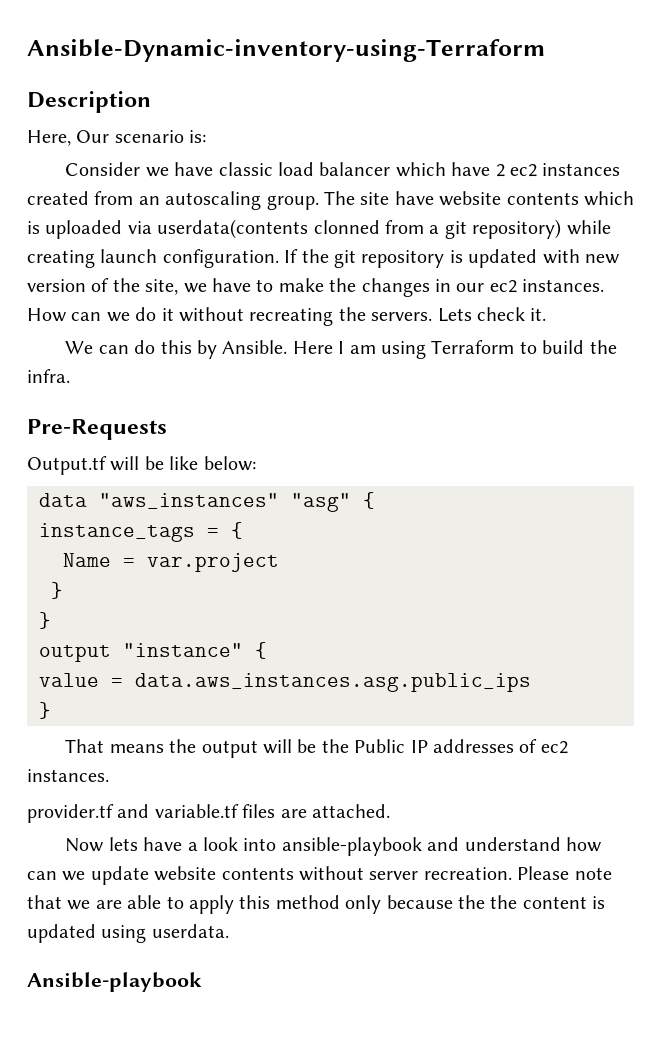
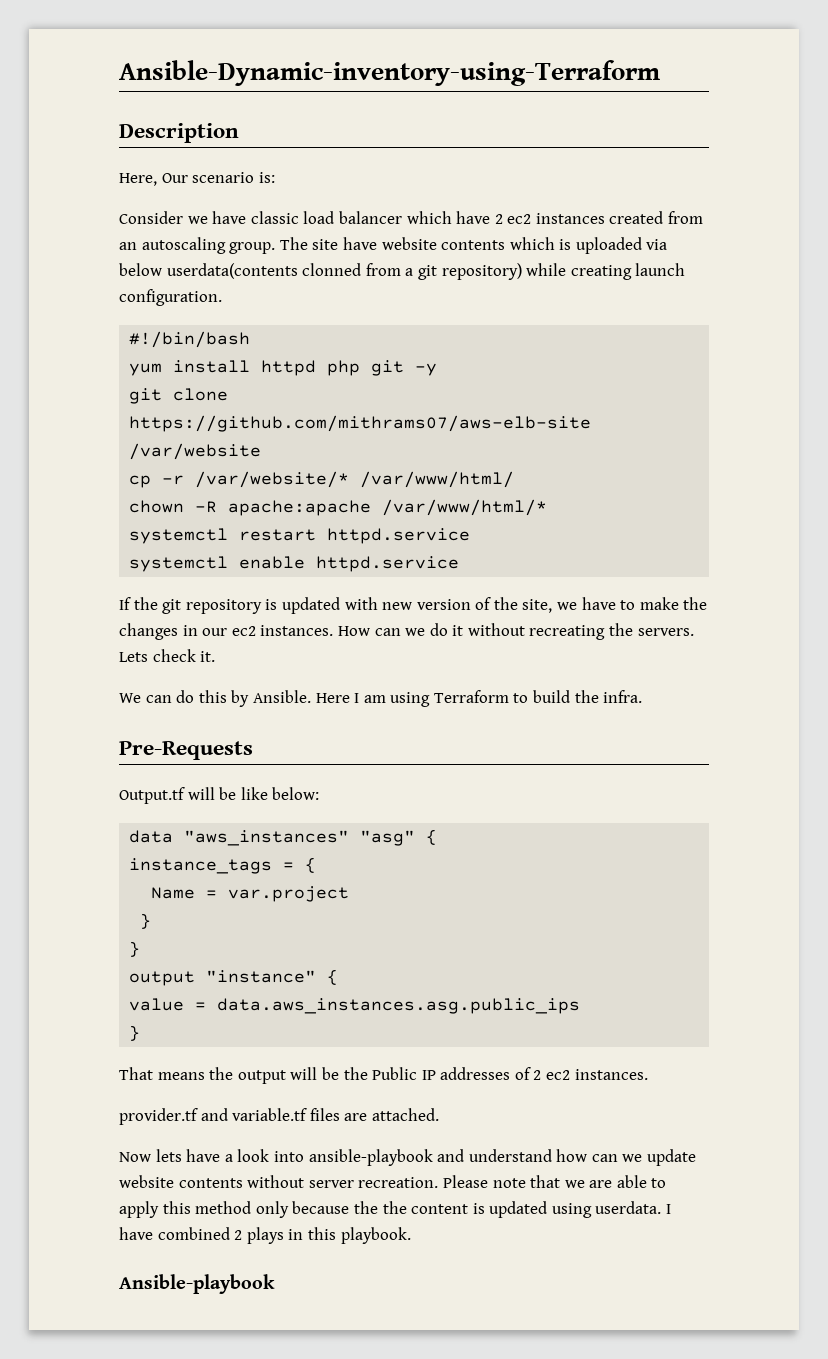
- The site have website contents which is uploaded via userdata(contents clonned from a git repository) while creating launch configuration. If the git repository is updated with new version of the site, we have to make the changes in our ec2 instances.
+ The site have website contents which is uploaded via below userdata(contents clonned from a git repository) while creating launch configuration.
+ #!/bin/bash
+ yum install httpd php git -y
+ git clone https://github.com/mithrams07/aws-elb-site /var/website
+ cp -r /var/website/* /var/www/html/
+ chown -R apache:apache /var/www/html/*
+ systemctl restart httpd.service
+ systemctl enable httpd.service
+ If the git repository is updated with new version of the site, we have to make the changes in our ec2 instances.
- That means the output will be the Public IP addresses of ec2 instances.
+ That means the output will be the Public IP addresses of 2 ec2 instances.
+ I have combined 2 plays in this playbook.

